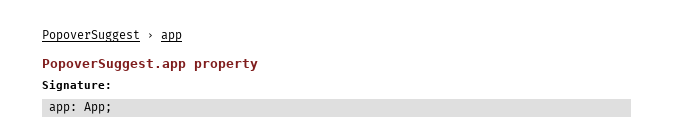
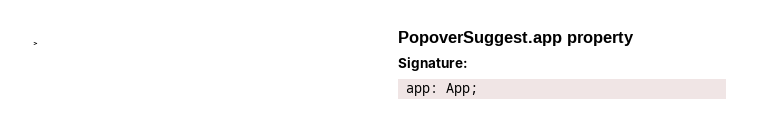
- PopoverSuggest › app
+ ˲

